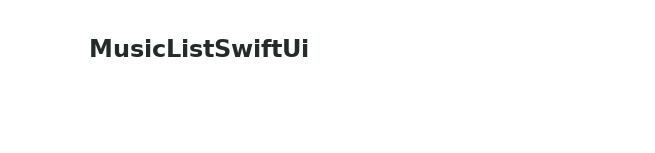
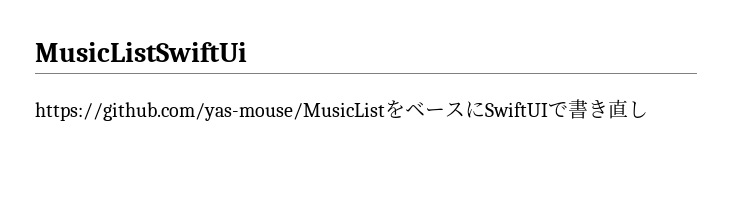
+ https://github.com/yas-mouse/MusicListをベースにSwiftUIで書き直し

